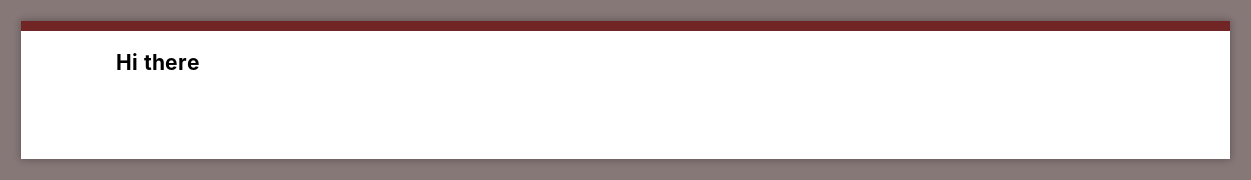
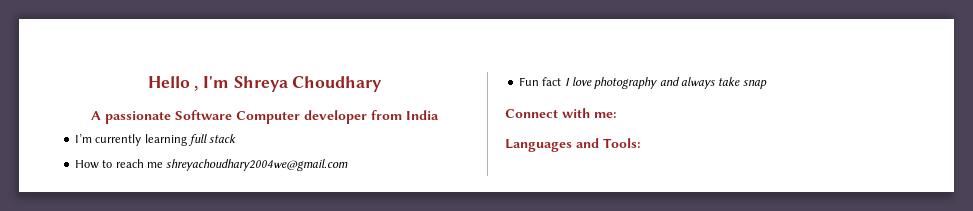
- Hi there
+ Hello , I'm Shreya Choudhary
+ A passionate Software Computer developer from India
+ I’m currently learning full stack
+ How to reach me shreyachoudhary2004we@gmail.com
+ Fun fact I love photography and always take snap
+ Connect with me:
+ Languages and Tools:

